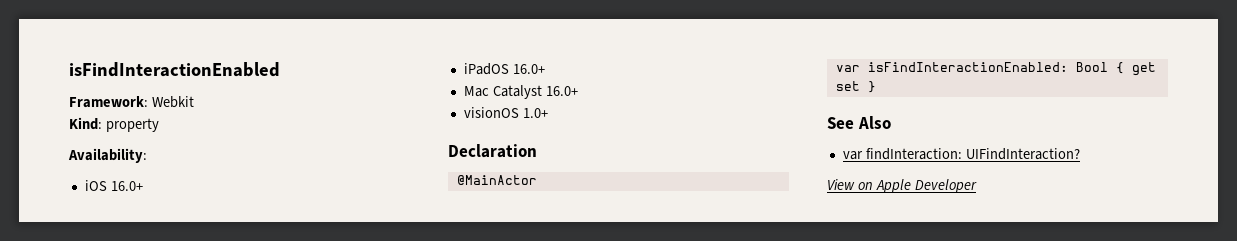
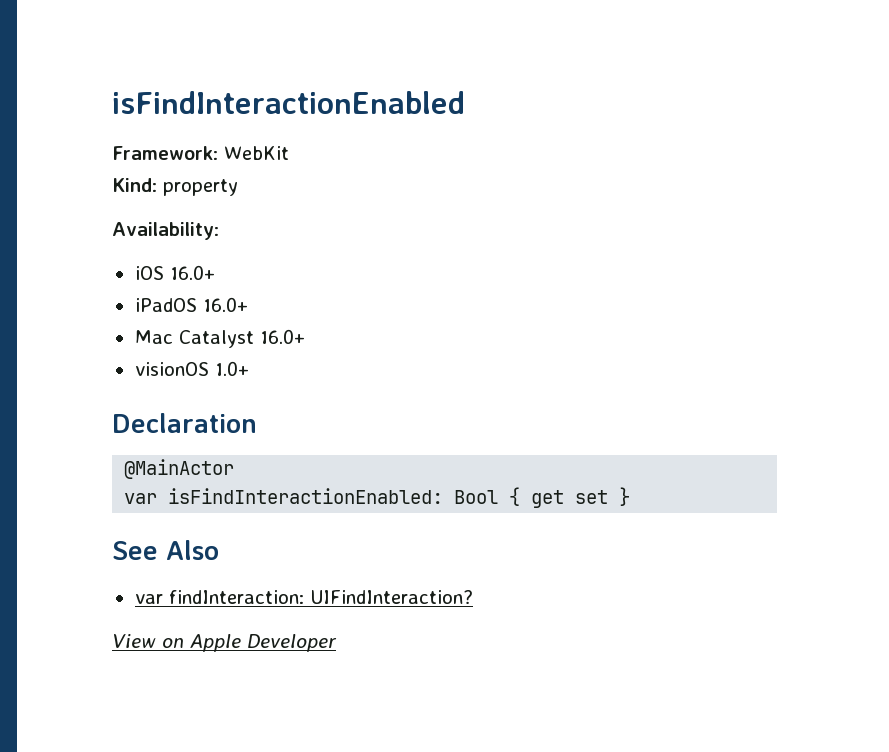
- Framework: Webkit
+ Framework: WebKit

